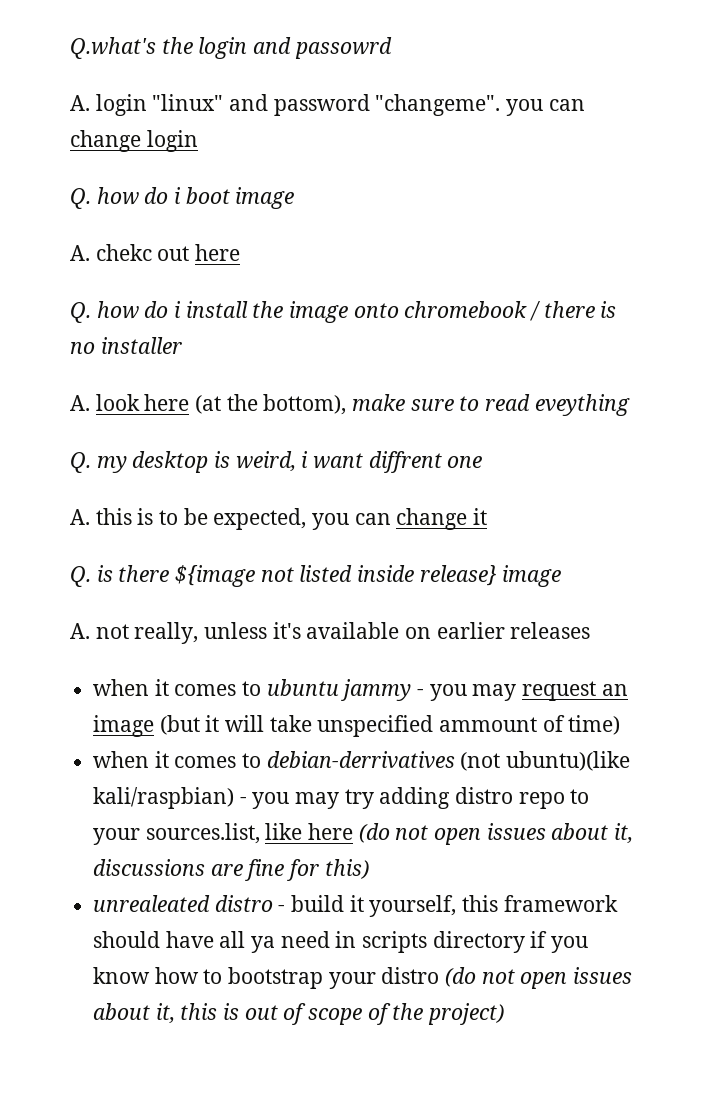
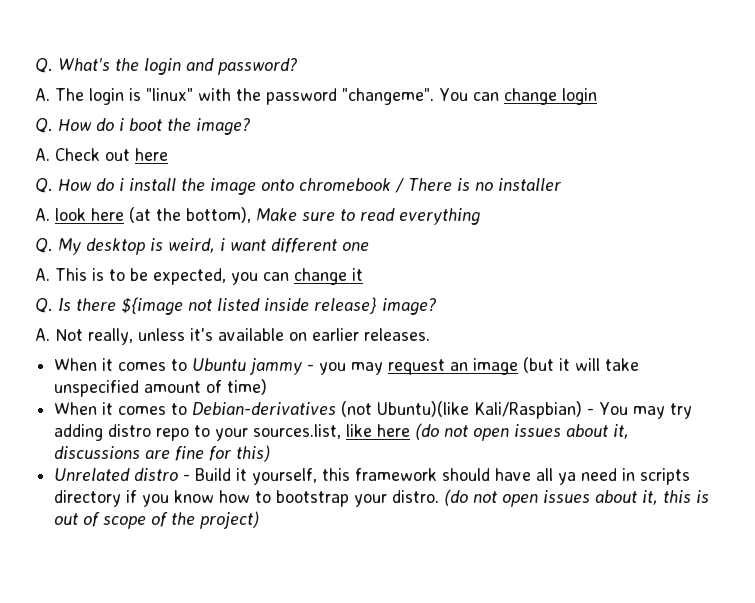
- Q.what's the login and passowrd
- A. login "linux" and password "changeme". you can change login
+ Q. What's the login and password?
+ A. The login is "linux" with the password "changeme". You can change login
- Q. how do i boot image
- A. chekc out here
+ Q. How do i boot the image?
+ A. Check out here
- Q. how do i install the image onto chromebook / there is no installer
+ Q. How do i install the image onto chromebook / There is no installer
- A. look here (at the bottom), make sure to read eveything
- Q. my desktop is weird, i want diffrent one
+ A. look here (at the bottom), Make sure to read everything
+ Q. My desktop is weird, i want different one
- A. this is to be expected, you can change it
+ A. This is to be expected, you can change it
- Q. is there ${image not listed inside release} image
- A. not really, unless it's available on earlier releases
- when it comes to ubuntu jammy - you may request an image (but it will take unspecified ammount of time)
+ Q. Is there ${image not listed inside release} image?
+ A. Not really, unless it's available on earlier releases.
+ When it comes to Ubuntu jammy - you may request an image (but it will take unspecified amount of time)
- when it comes to debian-derrivatives (not ubuntu)(like kali/raspbian) - you may try adding distro repo to your sources.list, like here (do not open issues about it, discussions are fine for this)
+ When it comes to Debian-derivatives (not Ubuntu)(like Kali/Raspbian) - You may try adding distro repo to your sources.list, like here (do not open issues about it, discussions are fine for this)
- unrealeated distro - build it yourself, this framework should have all ya need in scripts directory if you know how to bootstrap your distro (do not open issues about it, this is out of scope of the project)
+ Unrelated distro - Build it yourself, this framework should have all ya need in scripts directory if you know how to bootstrap your distro. (do not open issues about it, this is out of scope of the project)

